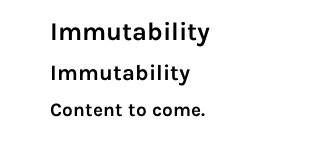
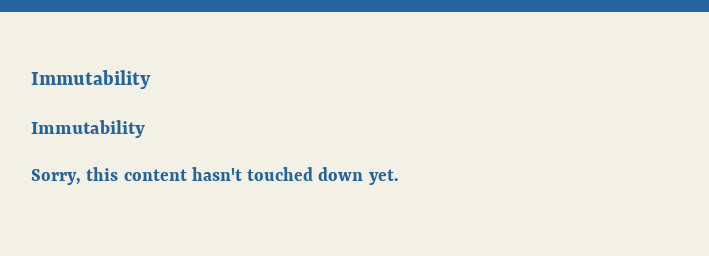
- Content to come.
+ Sorry, this content hasn't touched down yet.

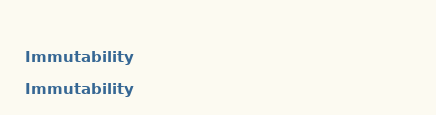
- Sorry, this content hasn't touched down yet.

